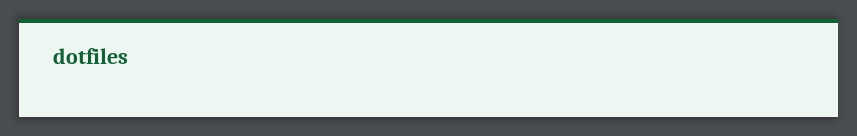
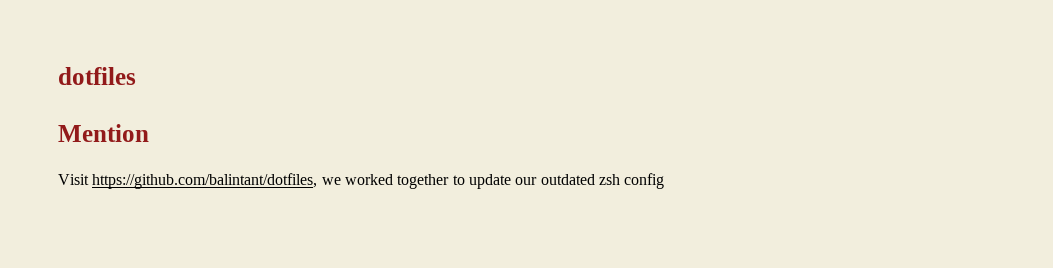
+ Mention
+ Visit https://github.com/balintant/dotfiles, we worked together to update our outdated zsh config

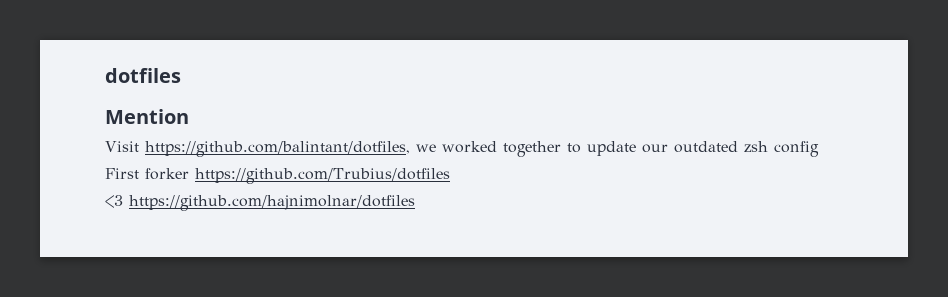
+ First forker https://github.com/Trubius/dotfiles
+ <3 https://github.com/hajnimolnar/dotfiles

